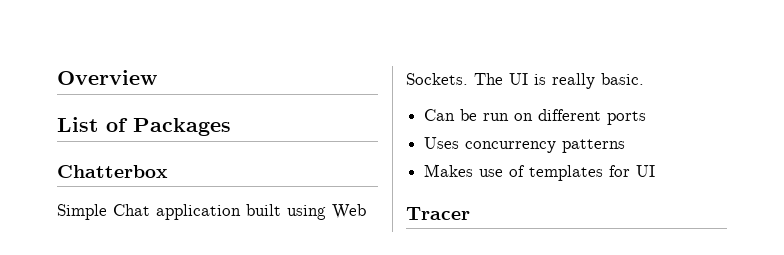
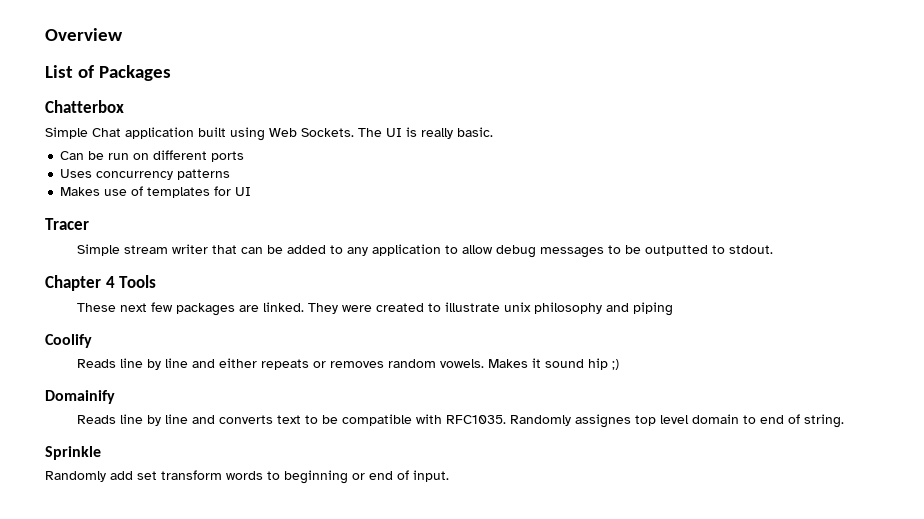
+ Simple stream writer that can be added to any application to allow debug messages to be outputted to stdout.
+ Chapter 4 Tools
+ These next few packages are linked. They were created to illustrate unix philosophy and piping
+ Coolify
+ Reads line by line and either repeats or removes random vowels. Makes it sound hip ;)
+ Domainify
+ Reads line by line and converts text to be compatible with RFC1035. Randomly assignes top level domain to end of string.
+ Sprinkle
+ Randomly add set transform words to beginning or end of input.

